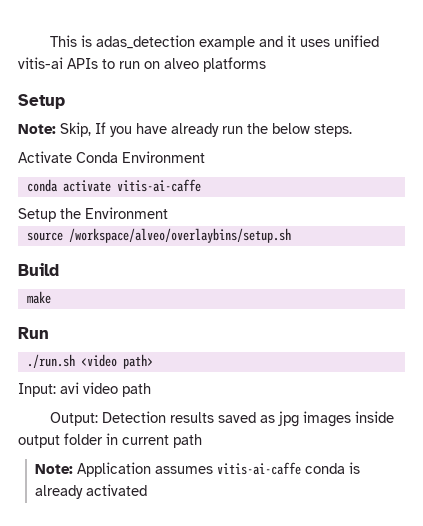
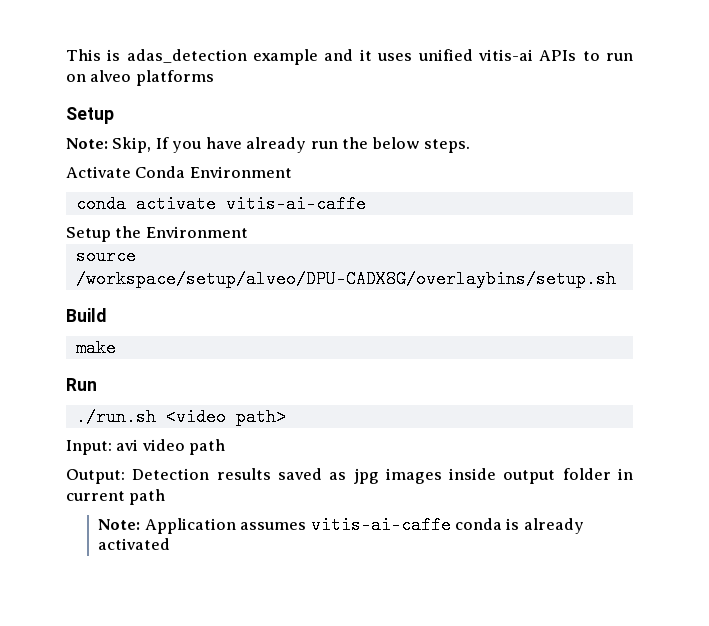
- source /workspace/alveo/overlaybins/setup.sh
+ source /workspace/setup/alveo/DPU-CADX8G/overlaybins/setup.sh

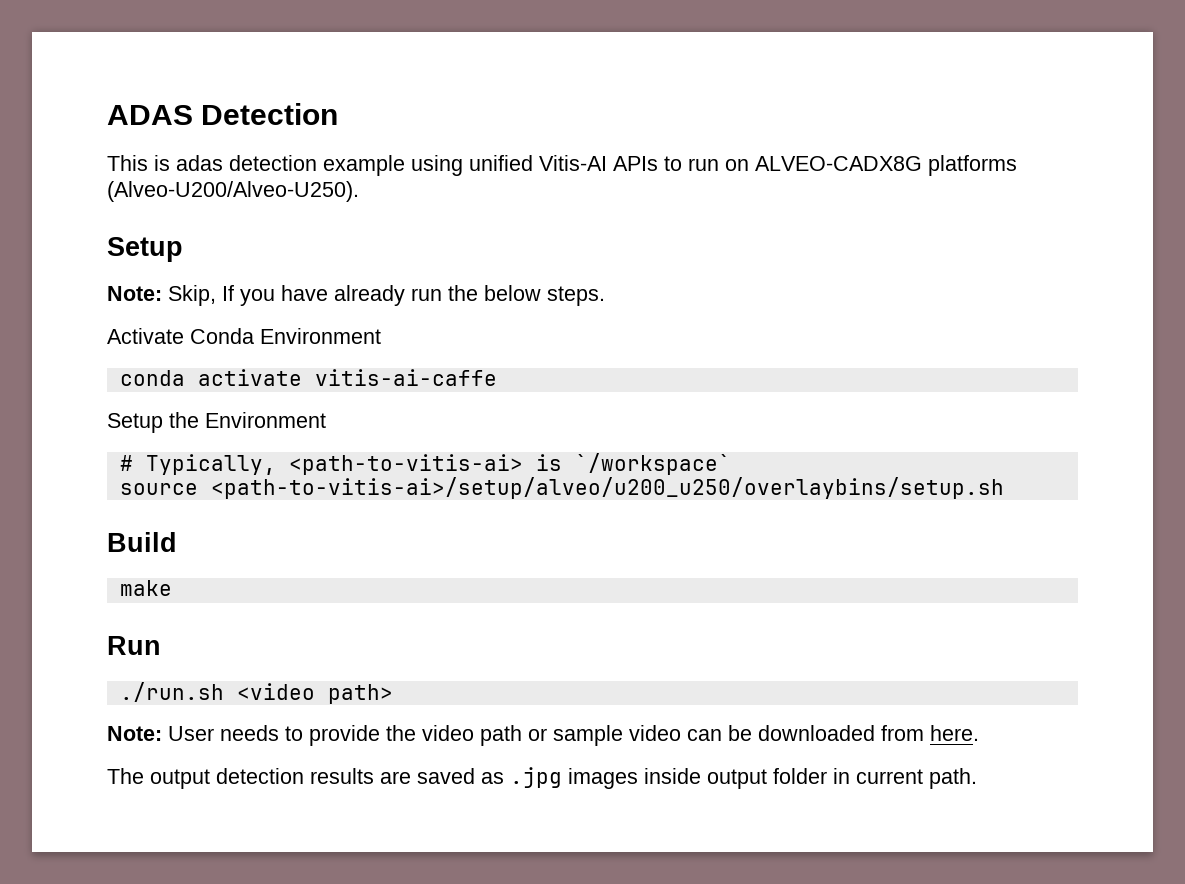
- This is adas_detection example and it uses unified vitis-ai APIs to run on alveo platforms
+ ADAS Detection
+ This is adas detection example using unified Vitis-AI APIs to run on ALVEO-CADX8G platforms (Alveo-U200/Alveo-U250).
+ # Typically, <path-to-vitis-ai> is `/workspace`
- source /workspace/setup/alveo/DPU-CADX8G/overlaybins/setup.sh
+ source <path-to-vitis-ai>/setup/alveo/u200_u250/overlaybins/setup.sh
- Input: avi video path
- Output: Detection results saved as jpg images inside output folder in current path
- Note: Application assumes vitis-ai-caffe conda is already activated
+ Note: User needs to provide the video path or sample video can be downloaded from here.
+ The output detection results are saved as .jpg images inside output folder in current path.

